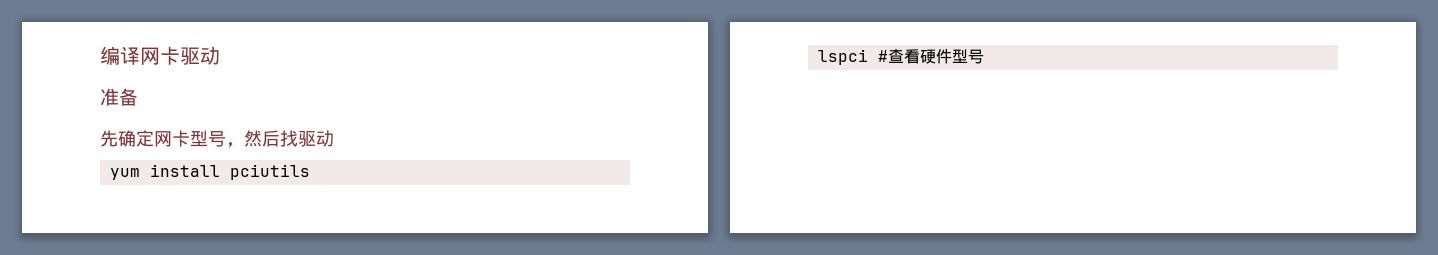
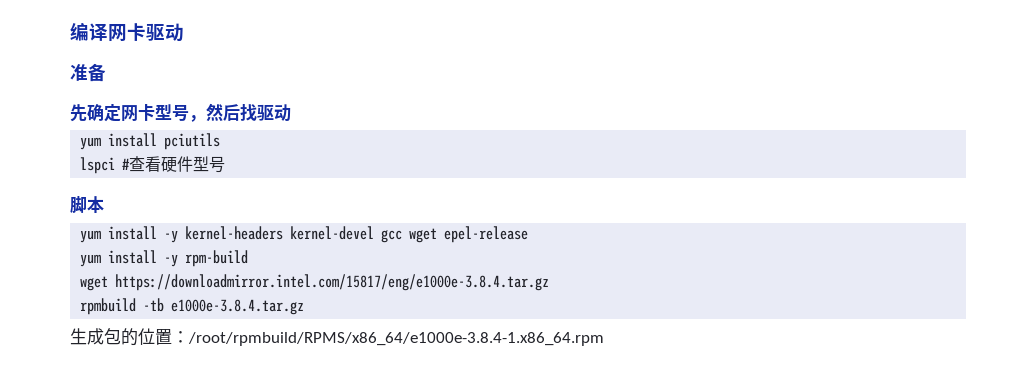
+ 脚本
+ yum install -y kernel-headers kernel-devel gcc wget epel-release
+ yum install -y rpm-build
+ wget https://downloadmirror.intel.com/15817/eng/e1000e-3.8.4.tar.gz
+ rpmbuild -tb e1000e-3.8.4.tar.gz
+ 生成包的位置：/root/rpmbuild/RPMS/x86_64/e1000e-3.8.4-1.x86_64.rpm

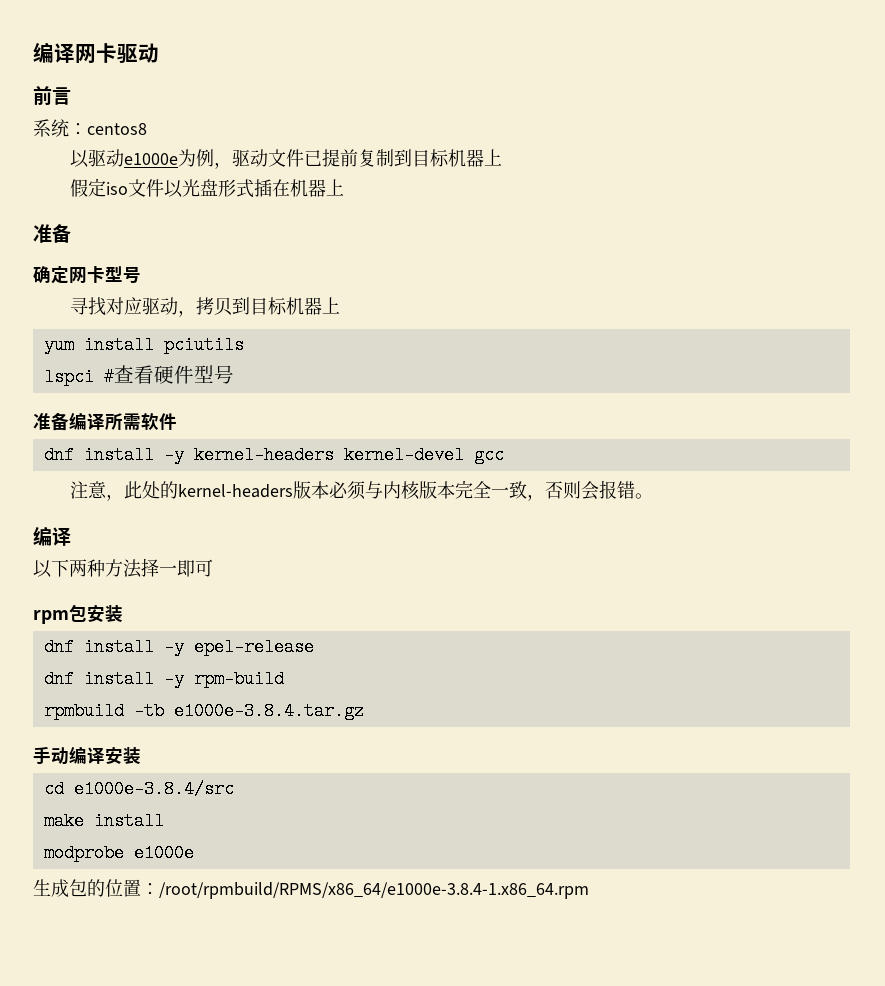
+ 前言
+ 系统：centos8
+ 以驱动e1000e为例，驱动文件已提前复制到目标机器上
+ 假定iso文件以光盘形式插在机器上
- 先确定网卡型号，然后找驱动
+ 确定网卡型号
+ 寻找对应驱动，拷贝到目标机器上
- 脚本
- yum install -y kernel-headers kernel-devel gcc wget epel-release
+ 准备编译所需软件
+ dnf install -y kernel-headers kernel-devel gcc
+ 注意，此处的kernel-headers版本必须与内核版本完全一致，否则会报错。
+ 编译
+ 以下两种方法择一即可
+ rpm包安装
+ dnf install -y epel-release
- yum install -y rpm-build
+ dnf install -y rpm-build
- wget https://downloadmirror.intel.com/15817/eng/e1000e-3.8.4.tar.gz
+ 手动编译安装
+ cd e1000e-3.8.4/src
+ make install
+ modprobe e1000e

